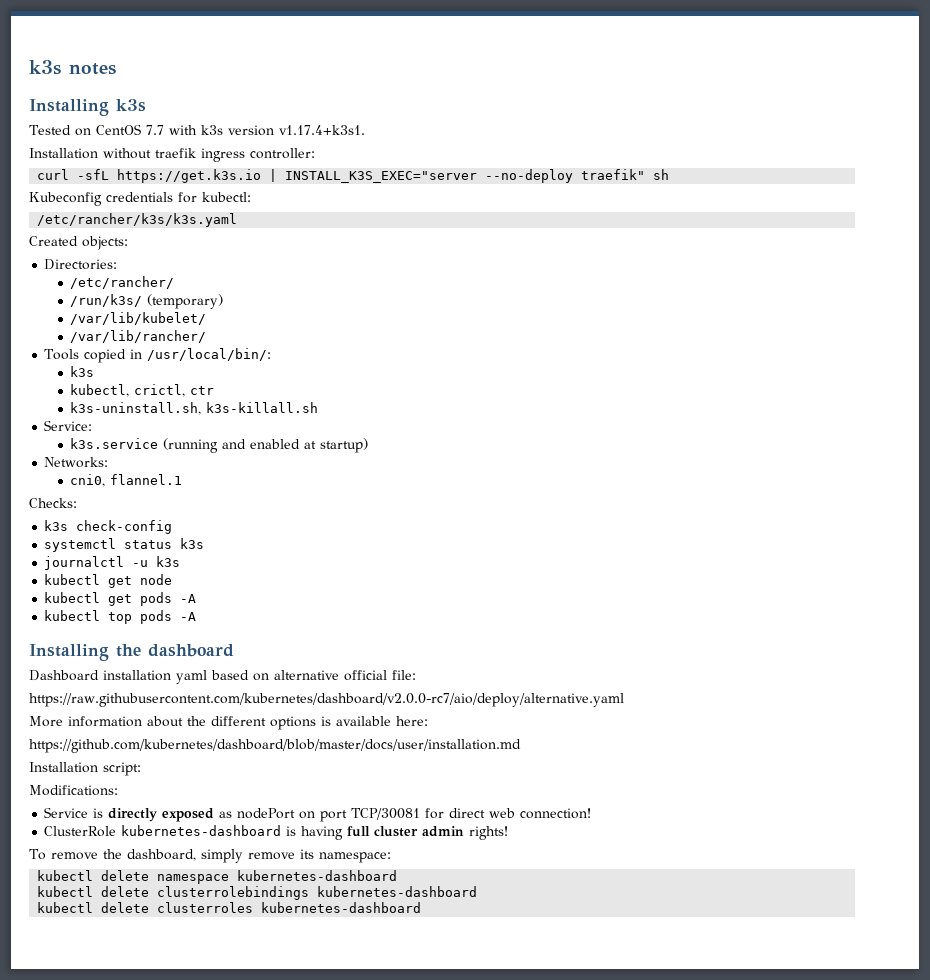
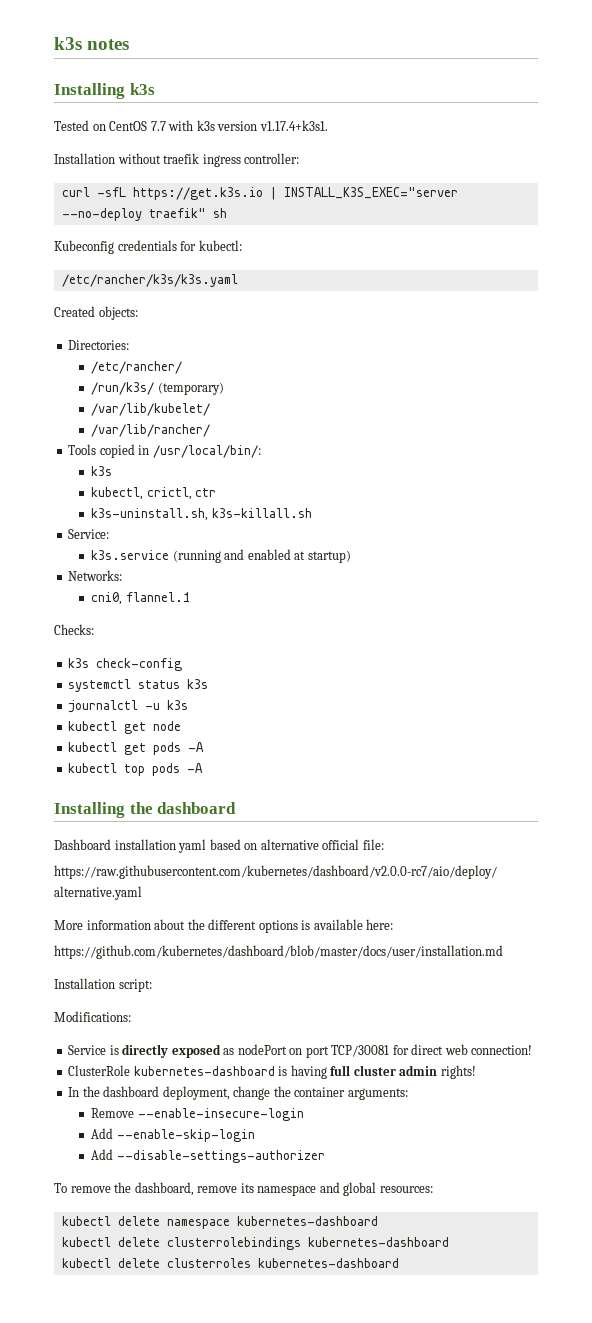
+ In the dashboard deployment, change the container arguments:
+ Remove --enable-insecure-login
+ Add --enable-skip-login
+ Add --disable-settings-authorizer
- To remove the dashboard, simply remove its namespace:
+ To remove the dashboard, remove its namespace and global resources:

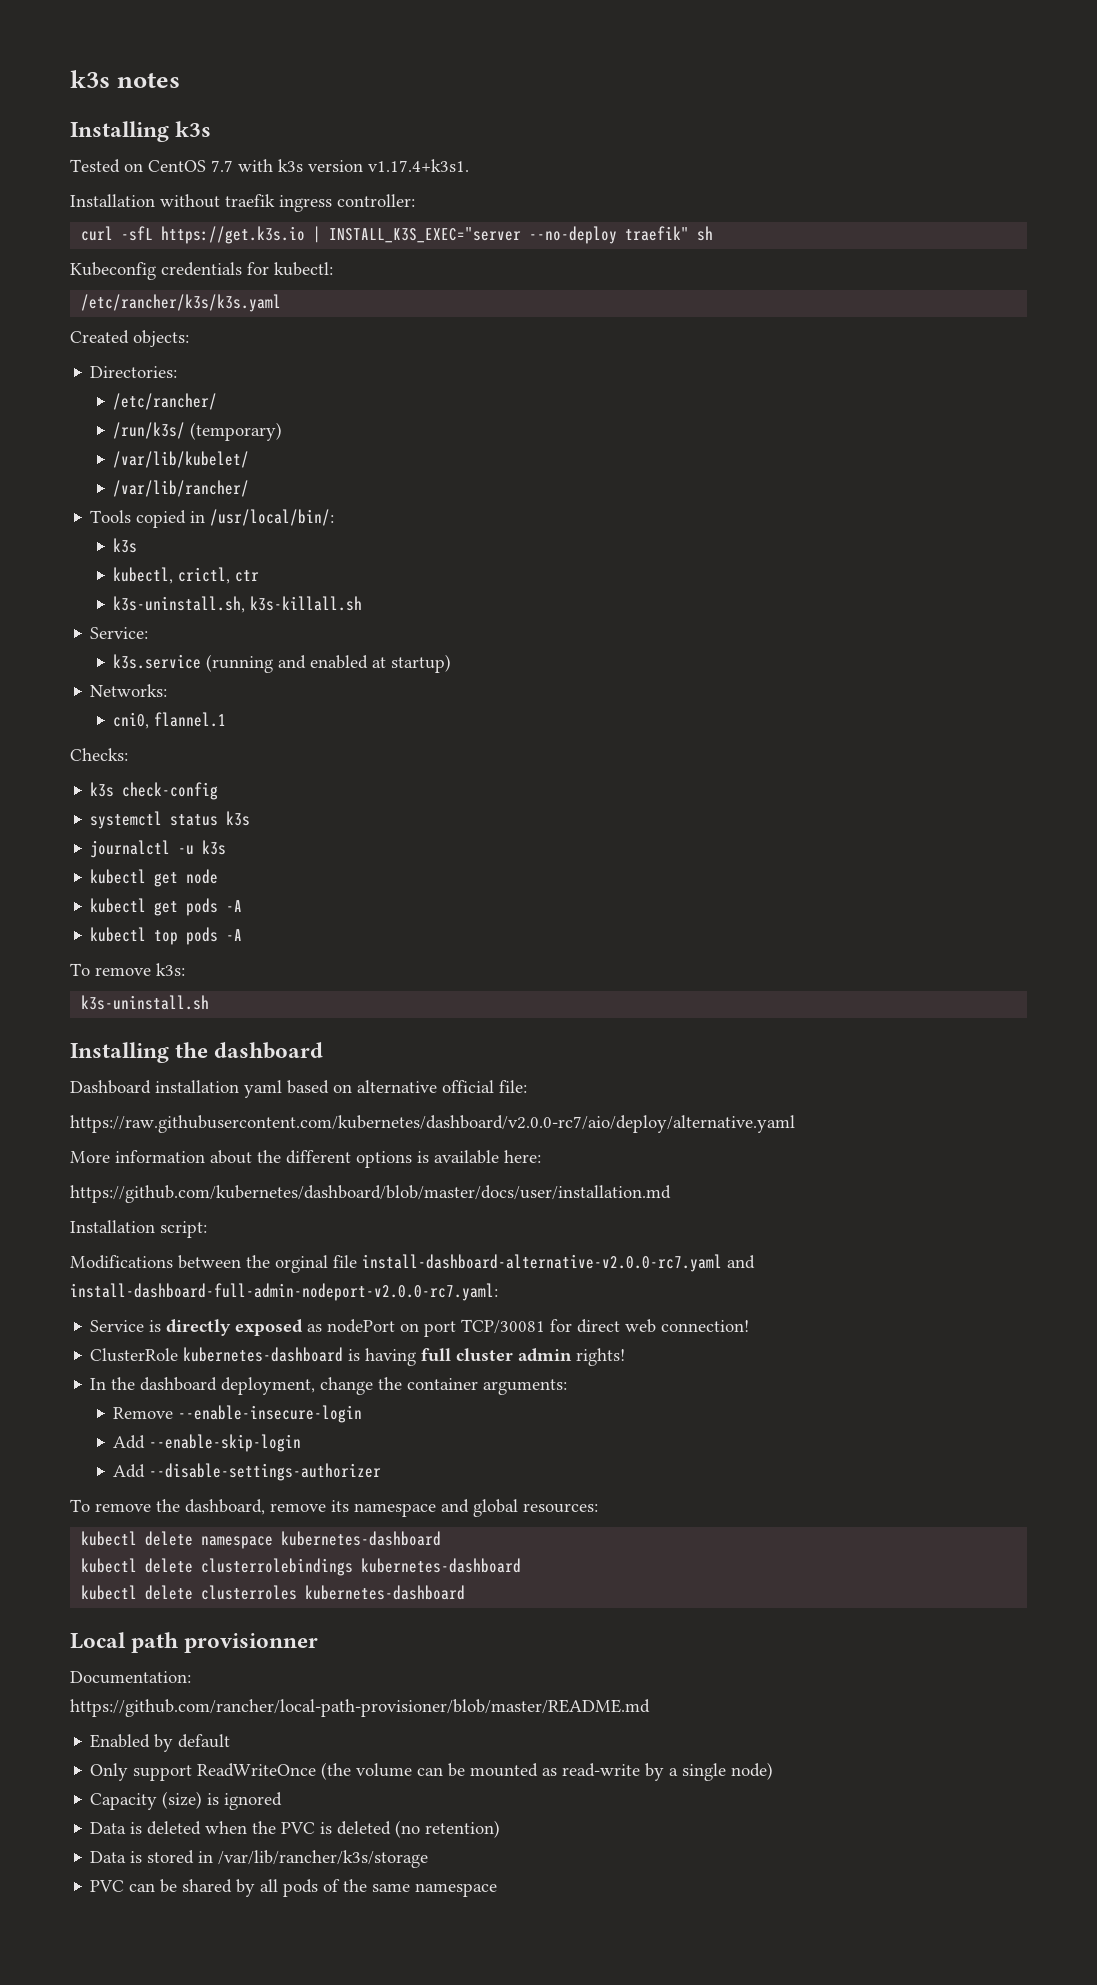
+ To remove k3s:
+ k3s-uninstall.sh
- Modifications:
+ Modifications between the orginal file install-dashboard-alternative-v2.0.0-rc7.yaml and install-dashboard-full-admin-nodeport-v2.0.0-rc7.yaml:
+ Local path provisionner
+ Documentation:
+ https://github.com/rancher/local-path-provisioner/blob/master/README.md
+ Enabled by default
+ Only support ReadWriteOnce (the volume can be mounted as read-write by a single node)
+ Capacity (size) is ignored
+ Data is deleted when the PVC is deleted (no retention)
+ Data is stored in /var/lib/rancher/k3s/storage
+ PVC can be shared by all pods of the same namespace

